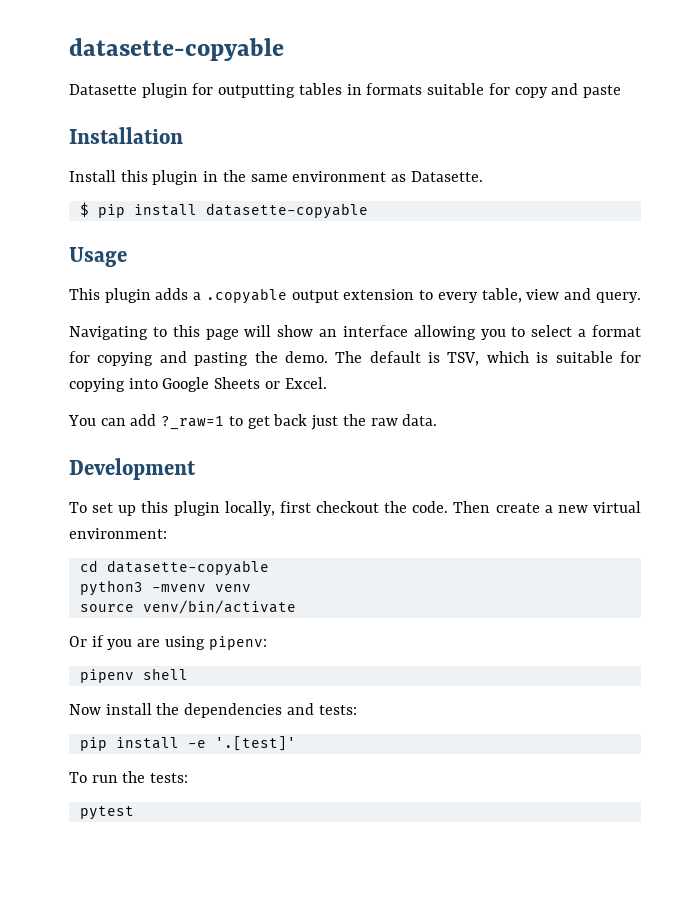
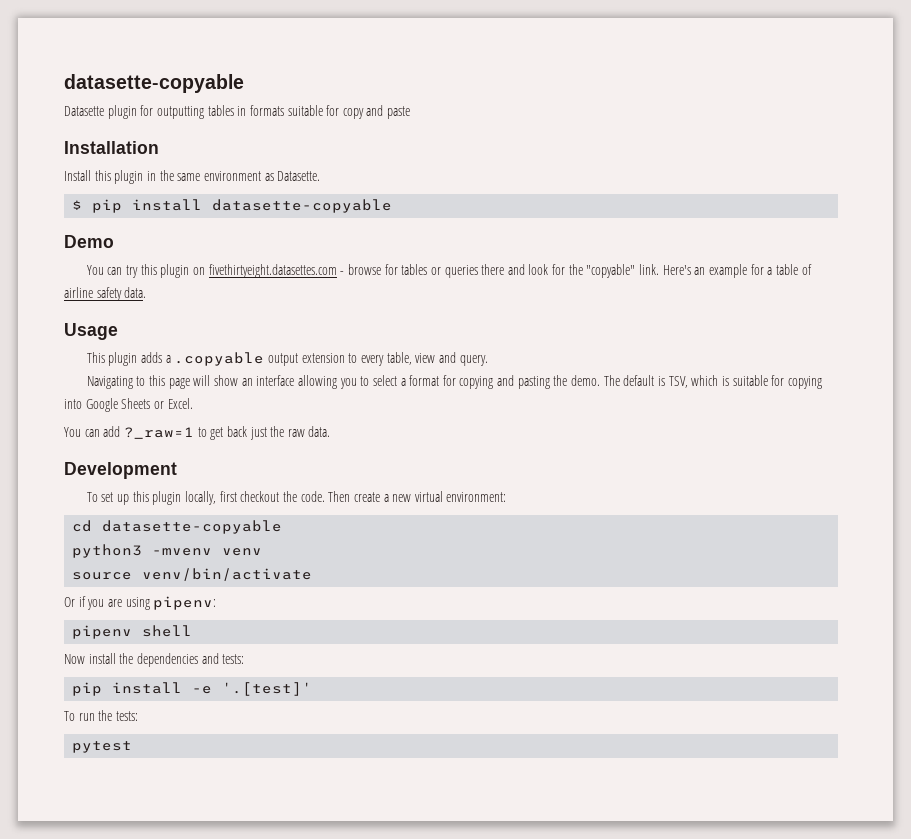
+ Demo
+ You can try this plugin on fivethirtyeight.datasettes.com - browse for tables or queries there and look for the "copyable" link. Here's an example for a table of airline safety data.

